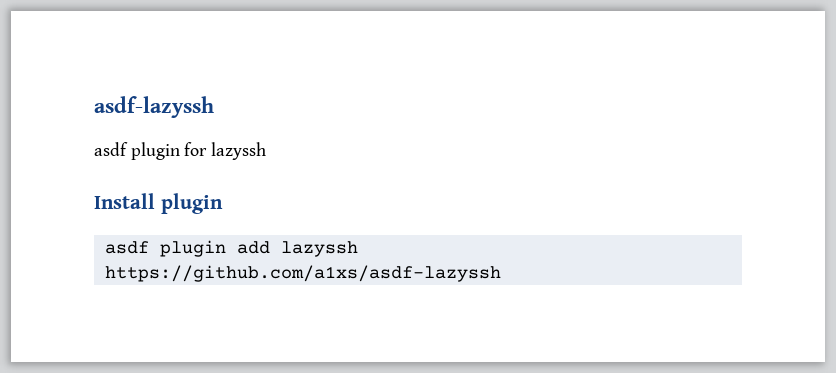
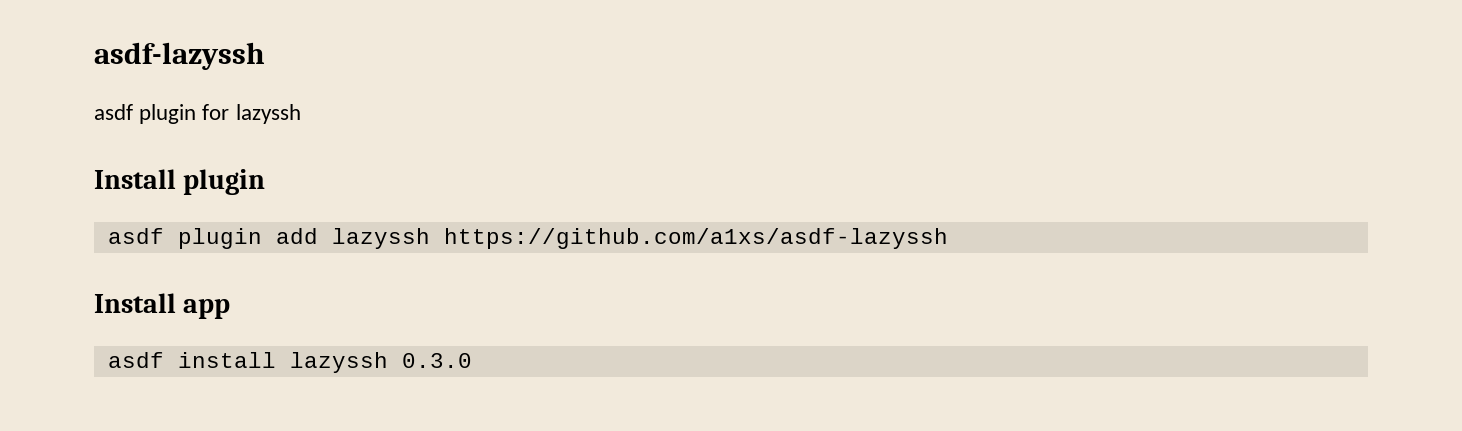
+ Install app
+ asdf install lazyssh 0.3.0

